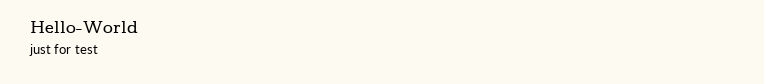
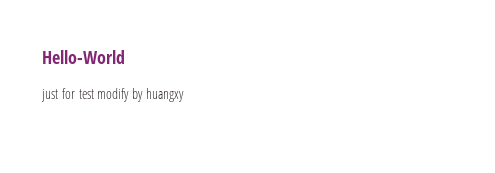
- just for test
+ just for test modify by huangxy

